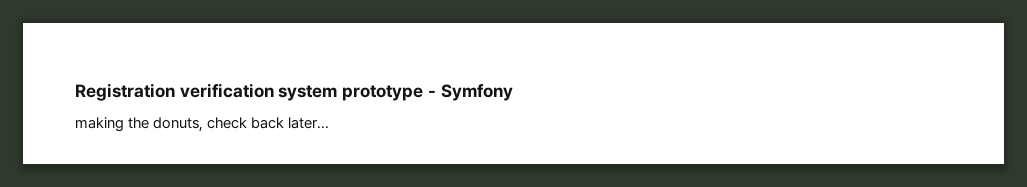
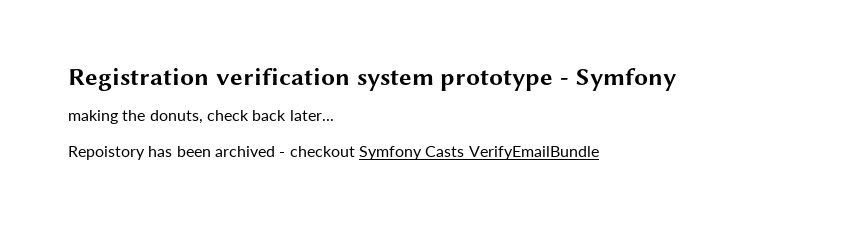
+ Repoistory has been archived - checkout Symfony Casts VerifyEmailBundle

